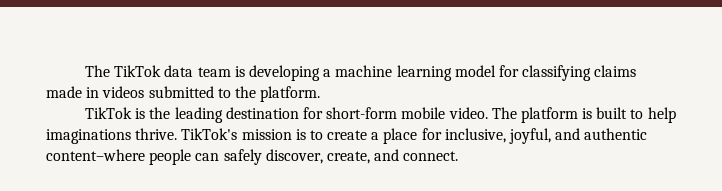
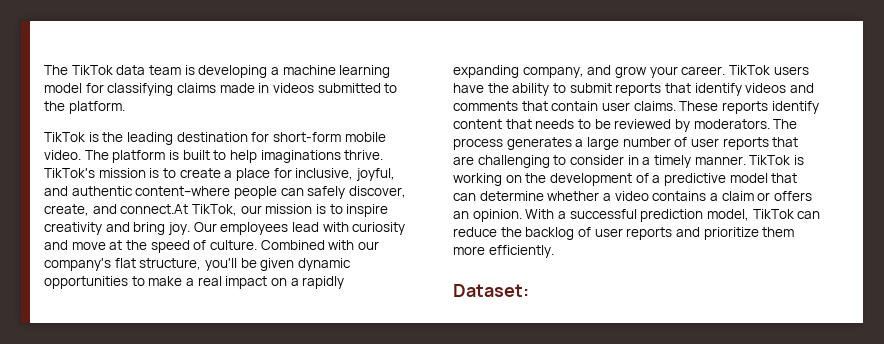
- TikTok's mission is to create a place for inclusive, joyful, and authentic content–where people can safely discover, create, and connect.
+ TikTok's mission is to create a place for inclusive, joyful, and authentic content–where people can safely discover, create, and connect.At TikTok, our mission is to inspire creativity and bring joy. Our employees lead with curiosity and move at the speed of culture. Combined with our company's flat structure, you'll be given dynamic opportunities to make a real impact on a rapidly expanding company, and grow your career. TikTok users have the ability to submit reports that identify videos and comments that contain user claims. These reports identify content that needs to be reviewed by moderators. The process generates a large number of user reports that are challenging to consider in a timely manner. TikTok is working on the development of a predictive model that can determine whether a video contains a claim or offers an opinion. With a successful prediction model, TikTok can reduce the backlog of user reports and prioritize them more efficiently.
+ Dataset:

